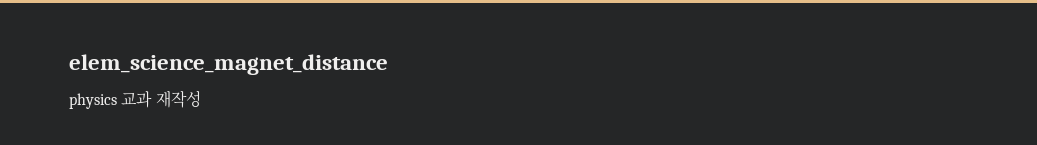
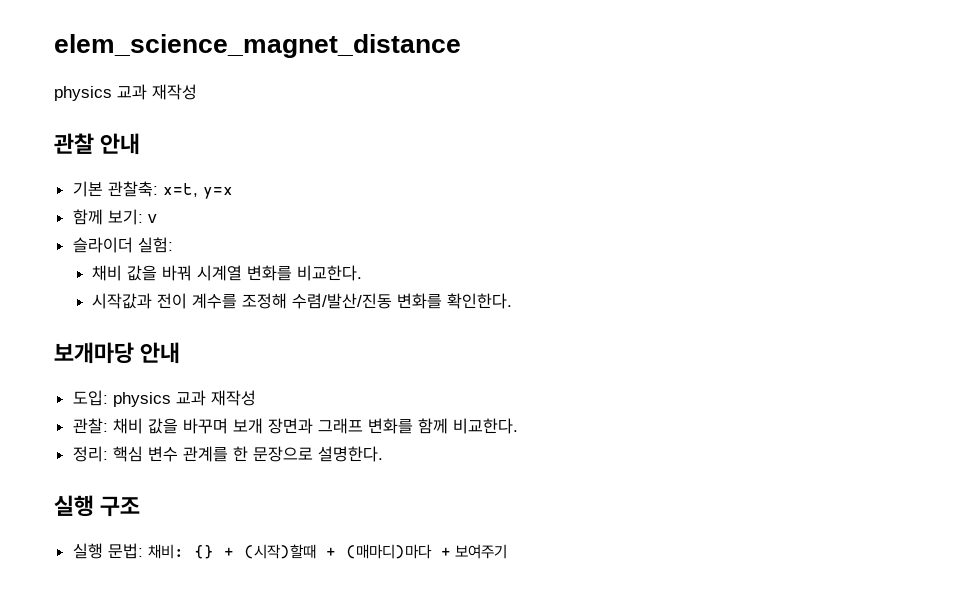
+ 관찰 안내
+ 기본 관찰축: x=t, y=x
+ 함께 보기: v
+ 슬라이더 실험:
+ 채비 값을 바꿔 시계열 변화를 비교한다.
+ 시작값과 전이 계수를 조정해 수렴/발산/진동 변화를 확인한다.
+ 보개마당 안내
+ 도입: physics 교과 재작성
+ 관찰: 채비 값을 바꾸며 보개 장면과 그래프 변화를 함께 비교한다.
+ 정리: 핵심 변수 관계를 한 문장으로 설명한다.
+ 실행 구조
+ 실행 문법: 채비: {} + (시작)할때 + (매마디)마다 + 보여주기

